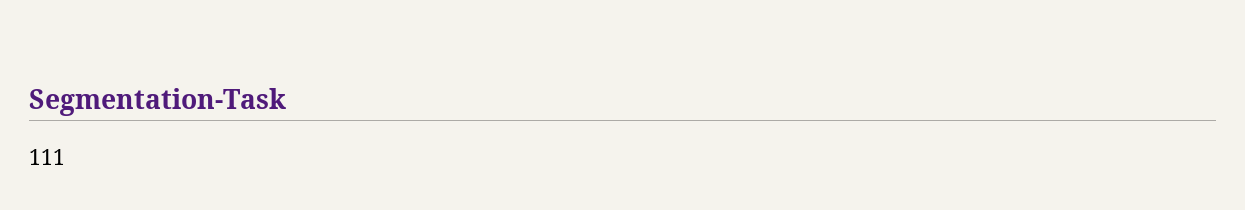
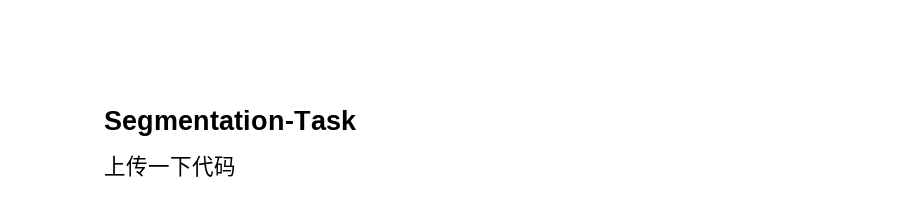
- 111
+ 上传一下代码

